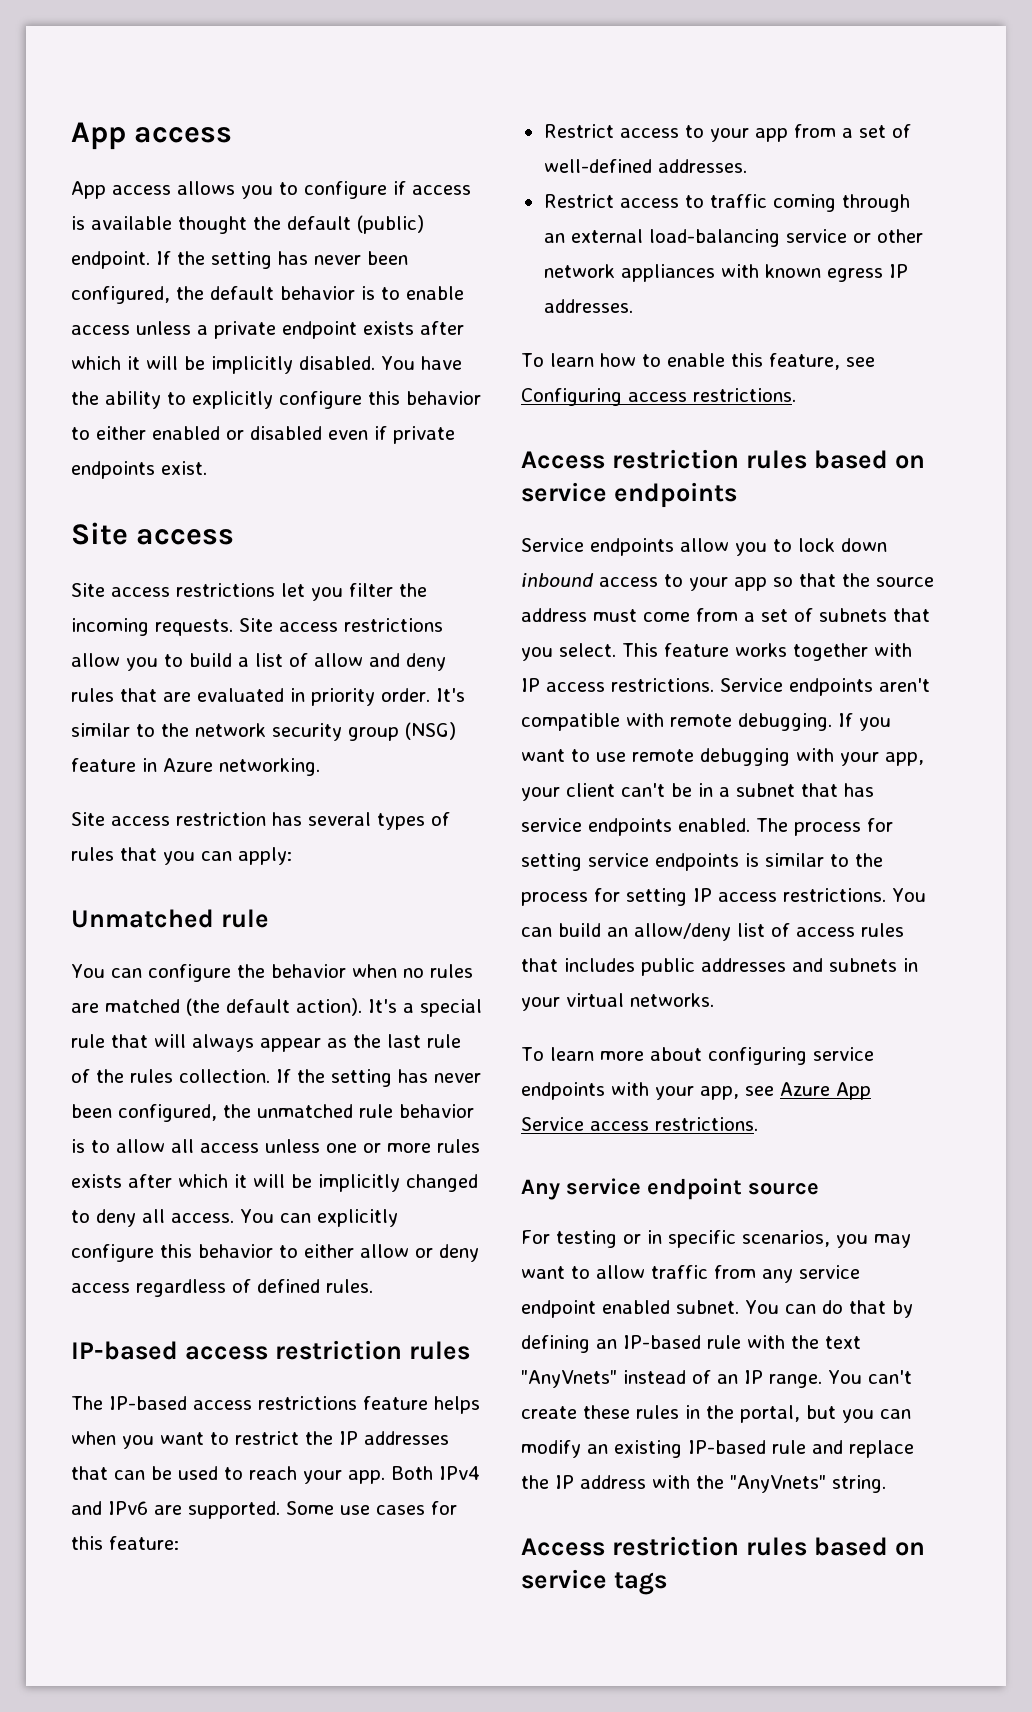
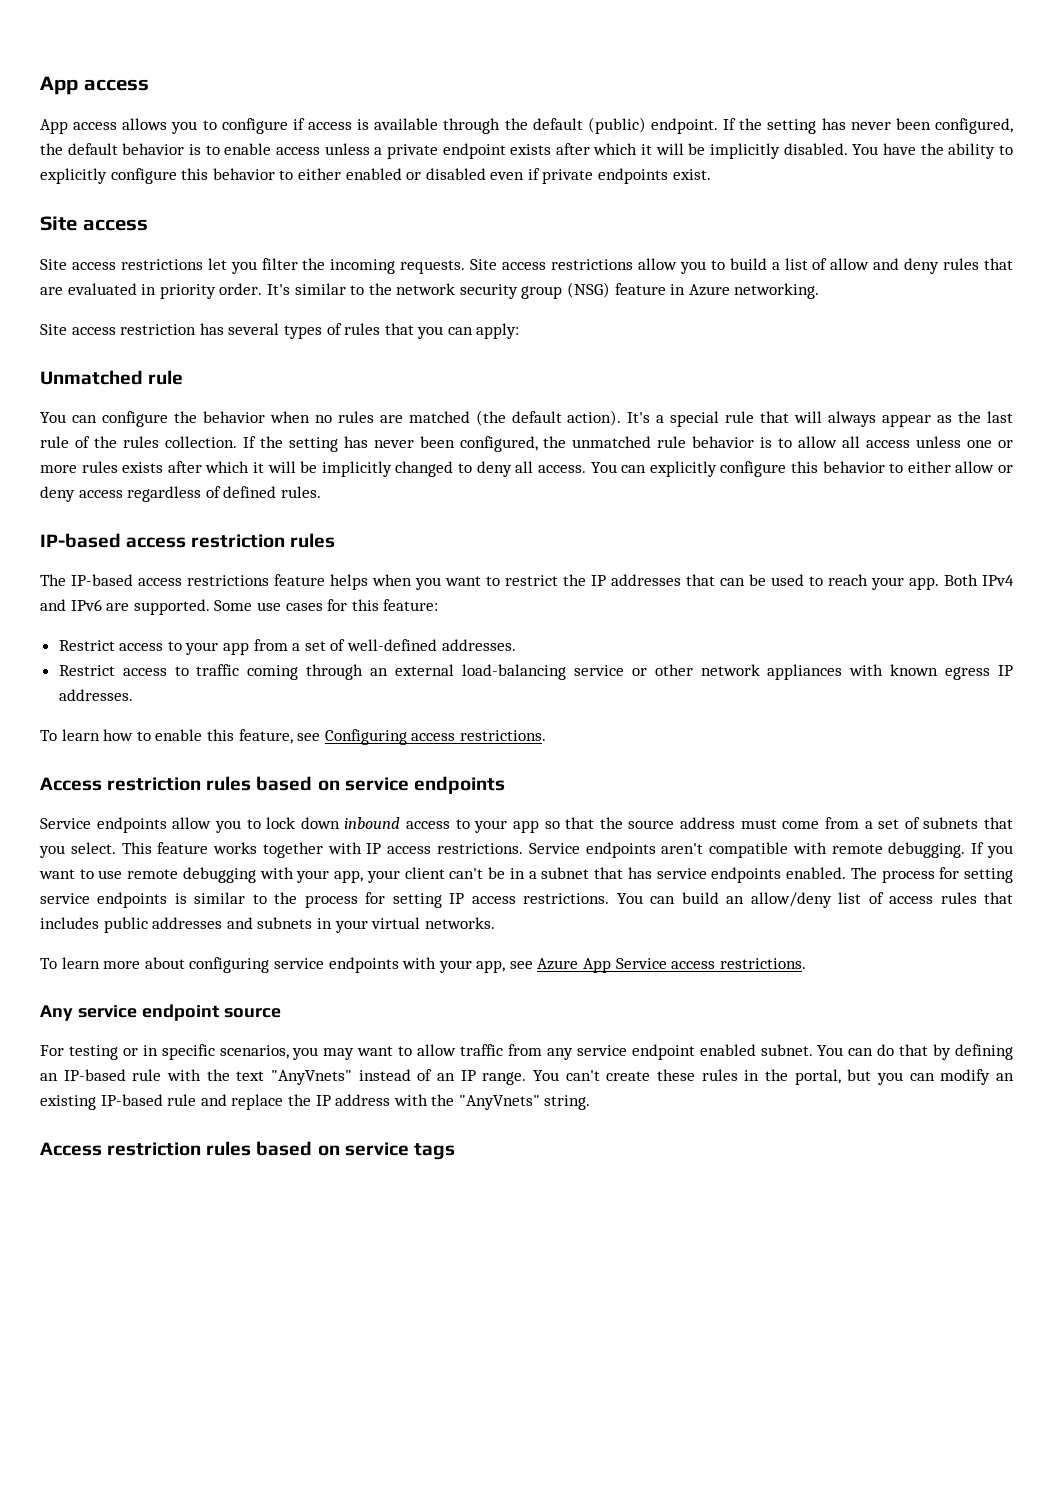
- App access allows you to configure if access is available thought the default (public) endpoint.
+ App access allows you to configure if access is available through the default (public) endpoint.

